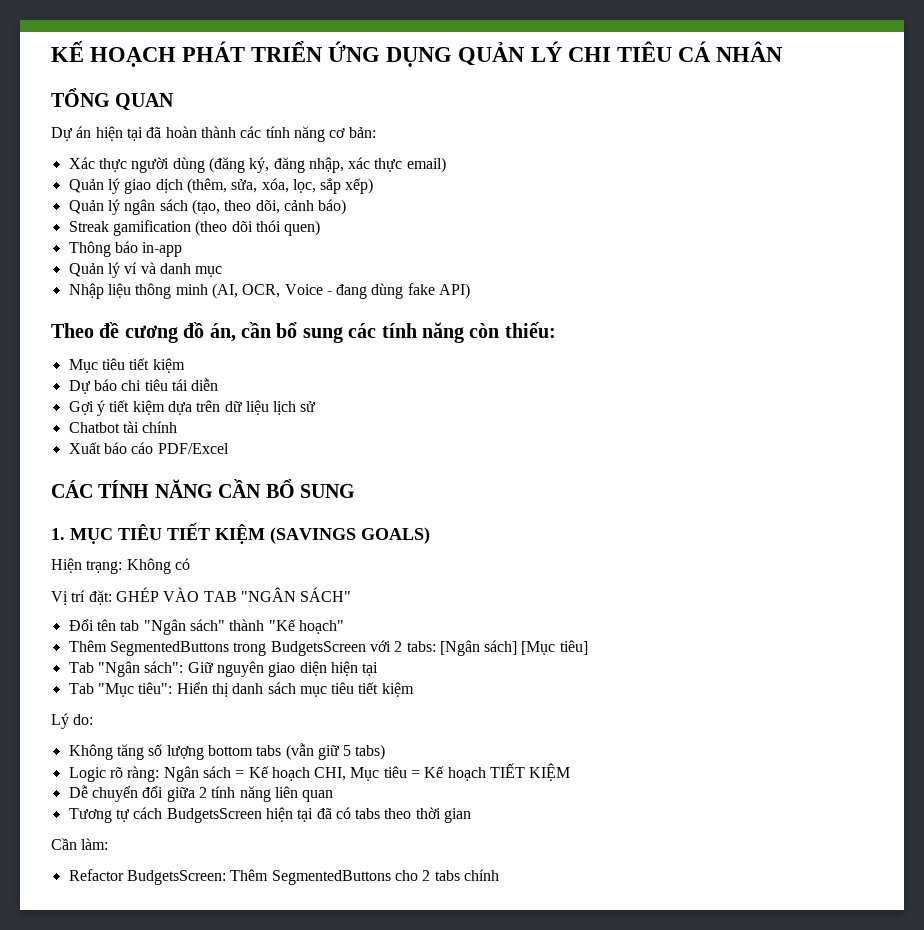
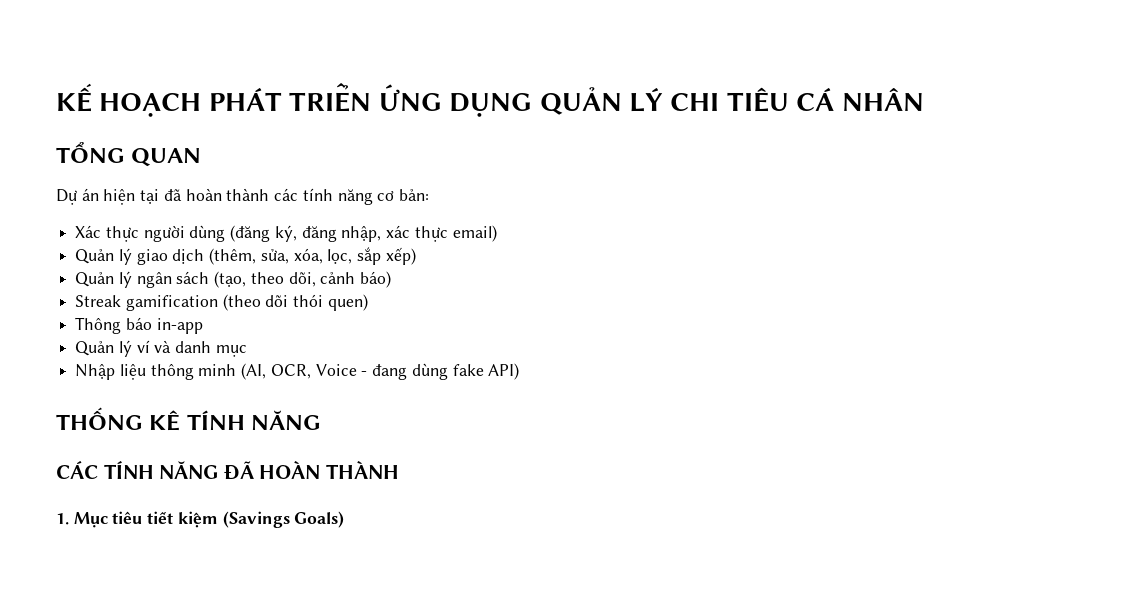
- Theo đề cương đồ án, cần bổ sung các tính năng còn thiếu:
- Mục tiêu tiết kiệm
- Dự báo chi tiêu tái diễn
- Gợi ý tiết kiệm dựa trên dữ liệu lịch sử
- Chatbot tài chính
- Xuất báo cáo PDF/Excel
- CÁC TÍNH NĂNG CẦN BỔ SUNG
- 1. MỤC TIÊU TIẾT KIỆM (SAVINGS GOALS)
- Hiện trạng: Không có
- Vị trí đặt: GHÉP VÀO TAB "NGÂN SÁCH"
- Đổi tên tab "Ngân sách" thành "Kế hoạch"
- Thêm SegmentedButtons trong BudgetsScreen với 2 tabs: [Ngân sách] [Mục tiêu]
- Tab "Ngân sách": Giữ nguyên giao diện hiện tại
- Tab "Mục tiêu": Hiển thị danh sách mục tiêu tiết kiệm
- Lý do:
- Không tăng số lượng bottom tabs (vẫn giữ 5 tabs)
- Logic rõ ràng: Ngân sách = Kế hoạch CHI, Mục tiêu = Kế hoạch TIẾT KIỆM
- Dễ chuyển đổi giữa 2 tính năng liên quan
- Tương tự cách BudgetsScreen hiện tại đã có tabs theo thời gian
- Cần làm:
- Refactor BudgetsScreen: Thêm SegmentedButtons cho 2 tabs chính
+ THỐNG KÊ TÍNH NĂNG
+ CÁC TÍNH NĂNG ĐÃ HOÀN THÀNH
+ 1. Mục tiêu tiết kiệm (Savings Goals)

